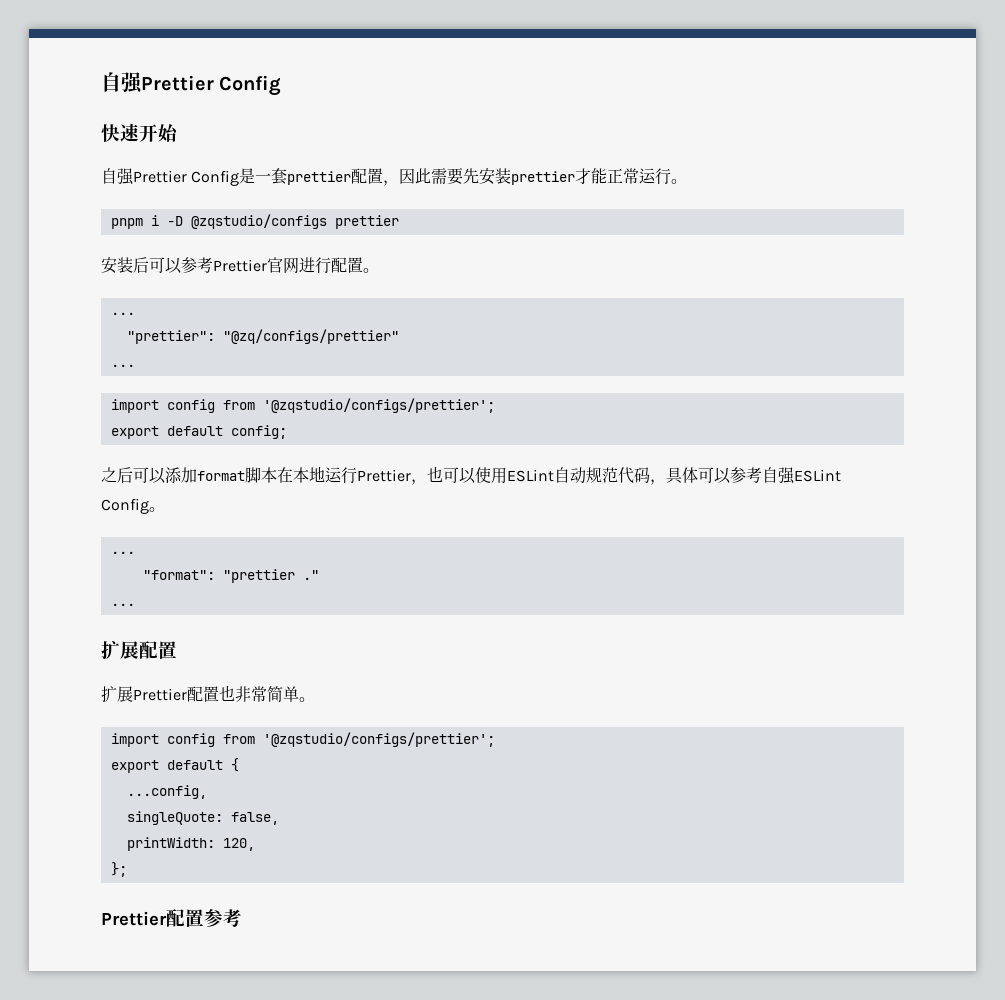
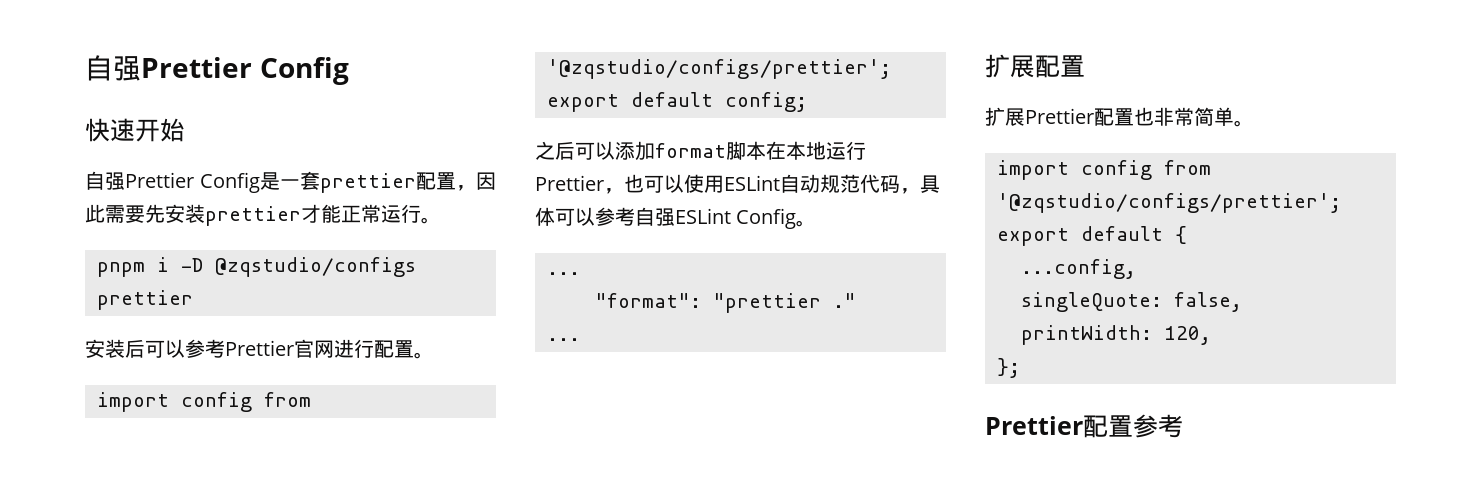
  安装后可以参考Prettier官网进行配置。
- ...
- "prettier": "@zq/configs/prettier"
- ...

